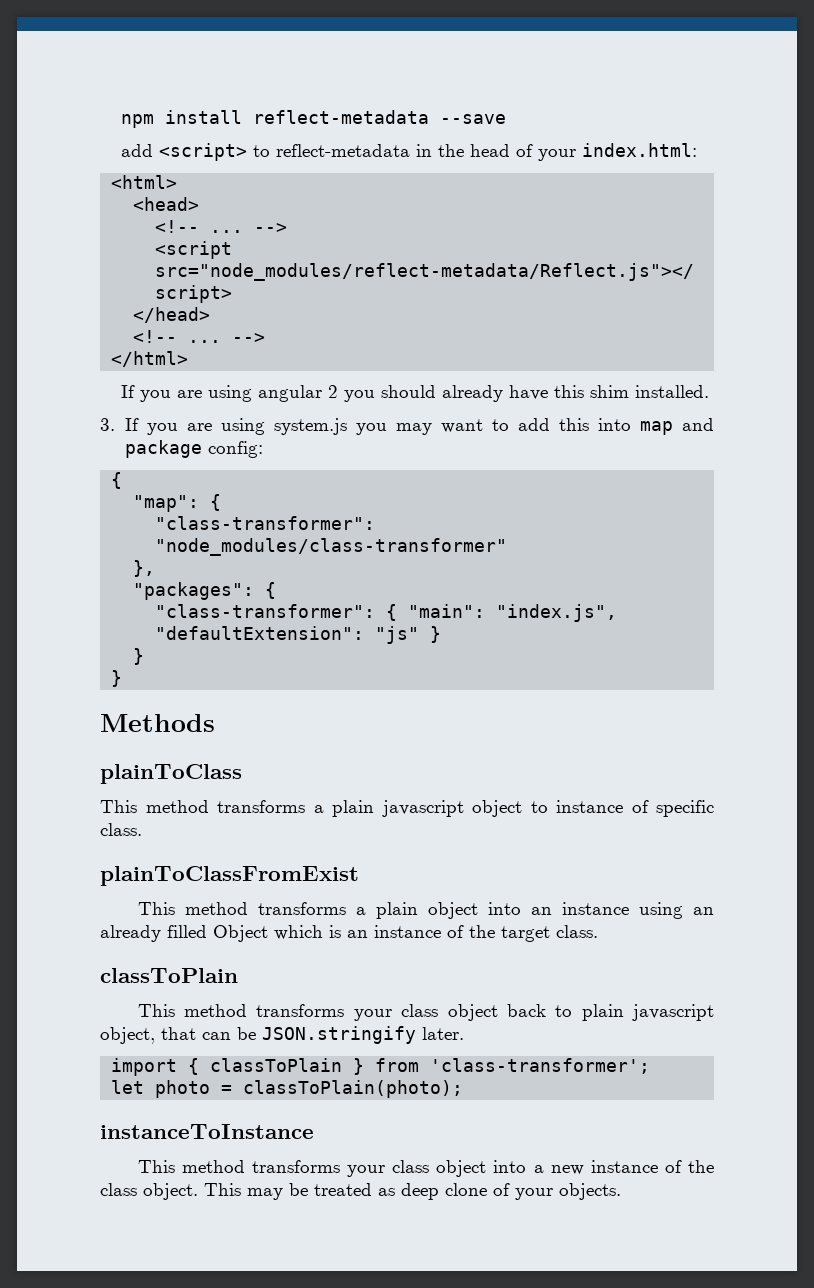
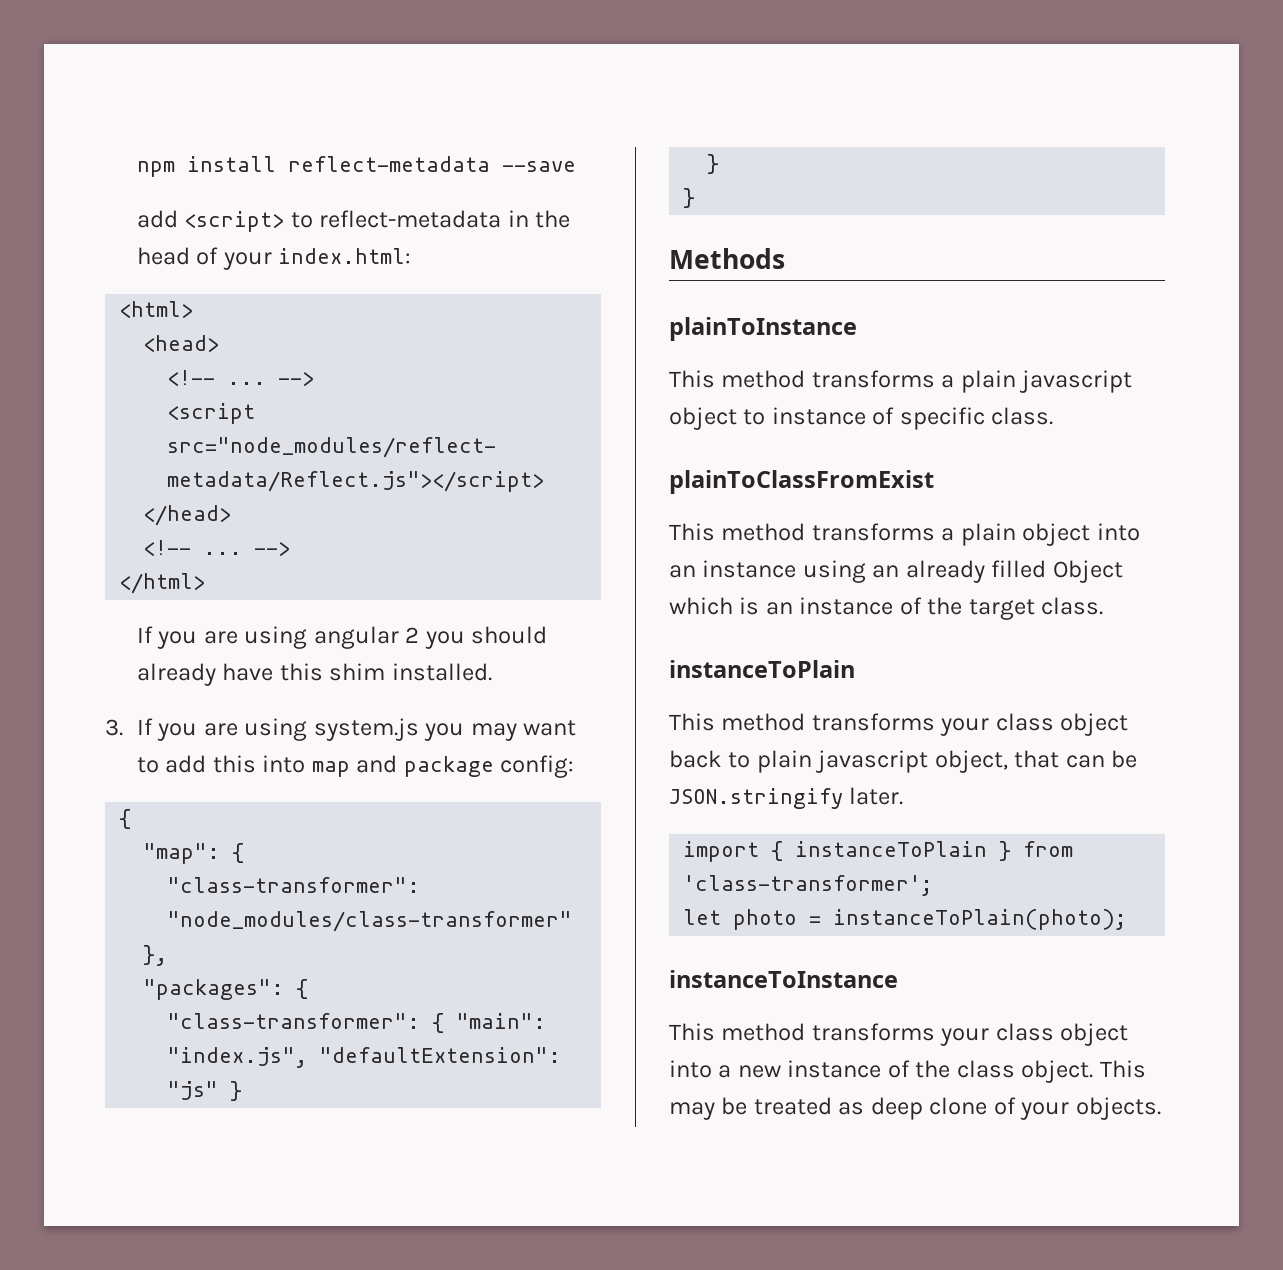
- plainToClass
+ plainToInstance
  This method transforms a plain object into an instance using an already filled Object which is an instance of the target class.
- classToPlain
+ instanceToPlain
- import { classToPlain } from 'class-transformer';
+ import { instanceToPlain } from 'class-transformer';
- let photo = classToPlain(photo);
+ let photo = instanceToPlain(photo);

